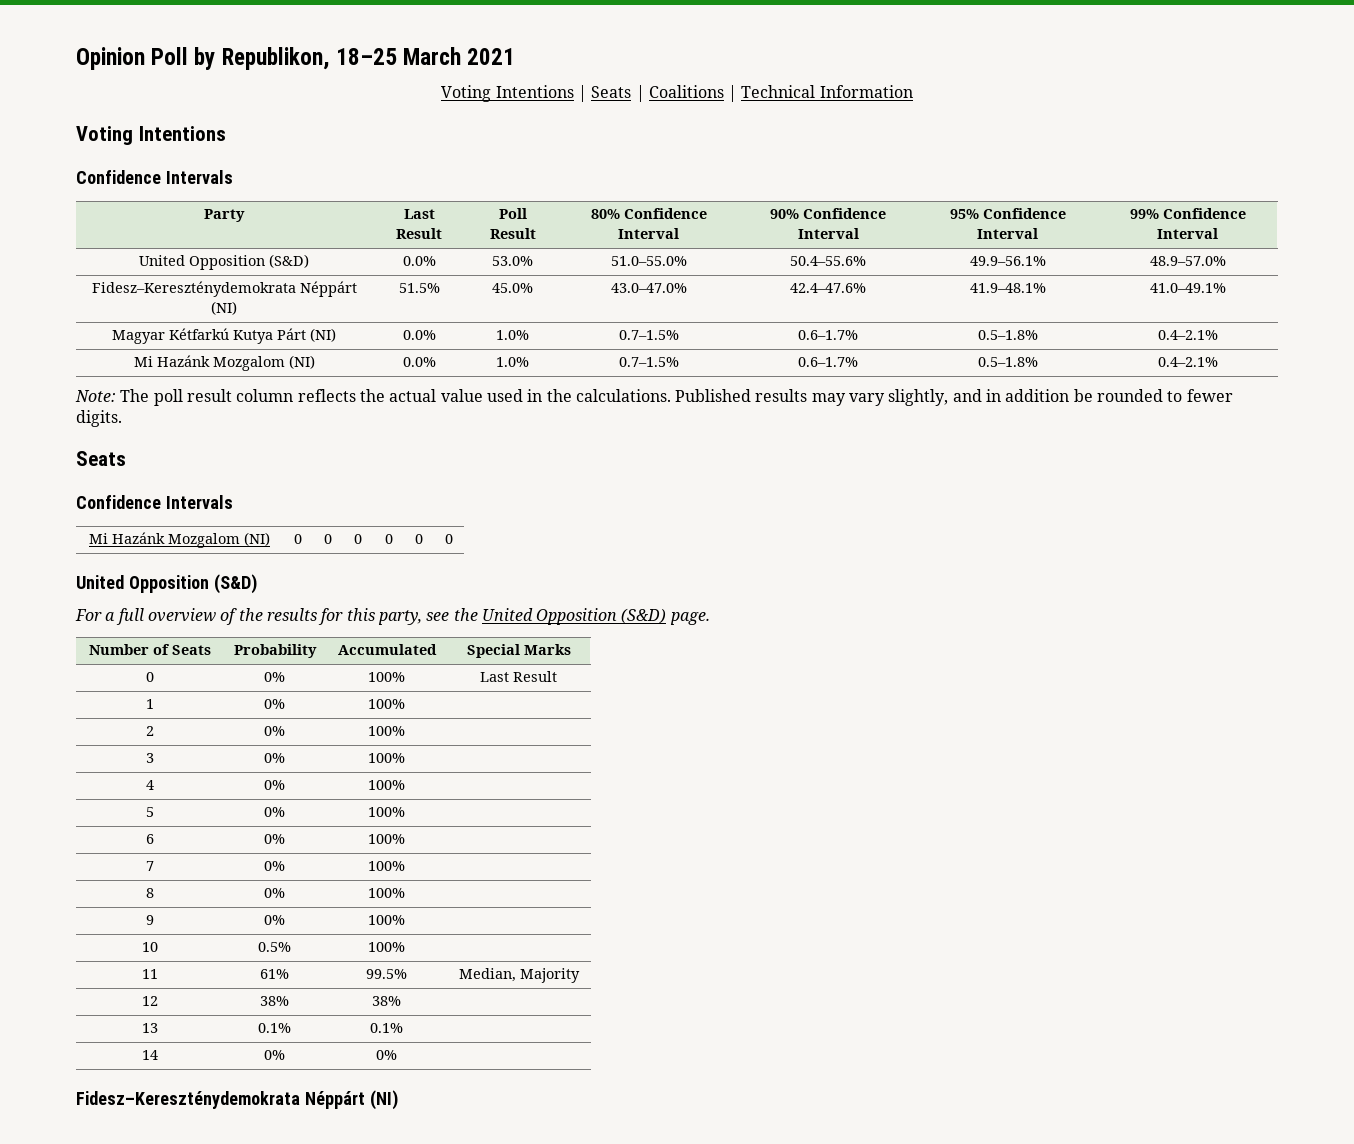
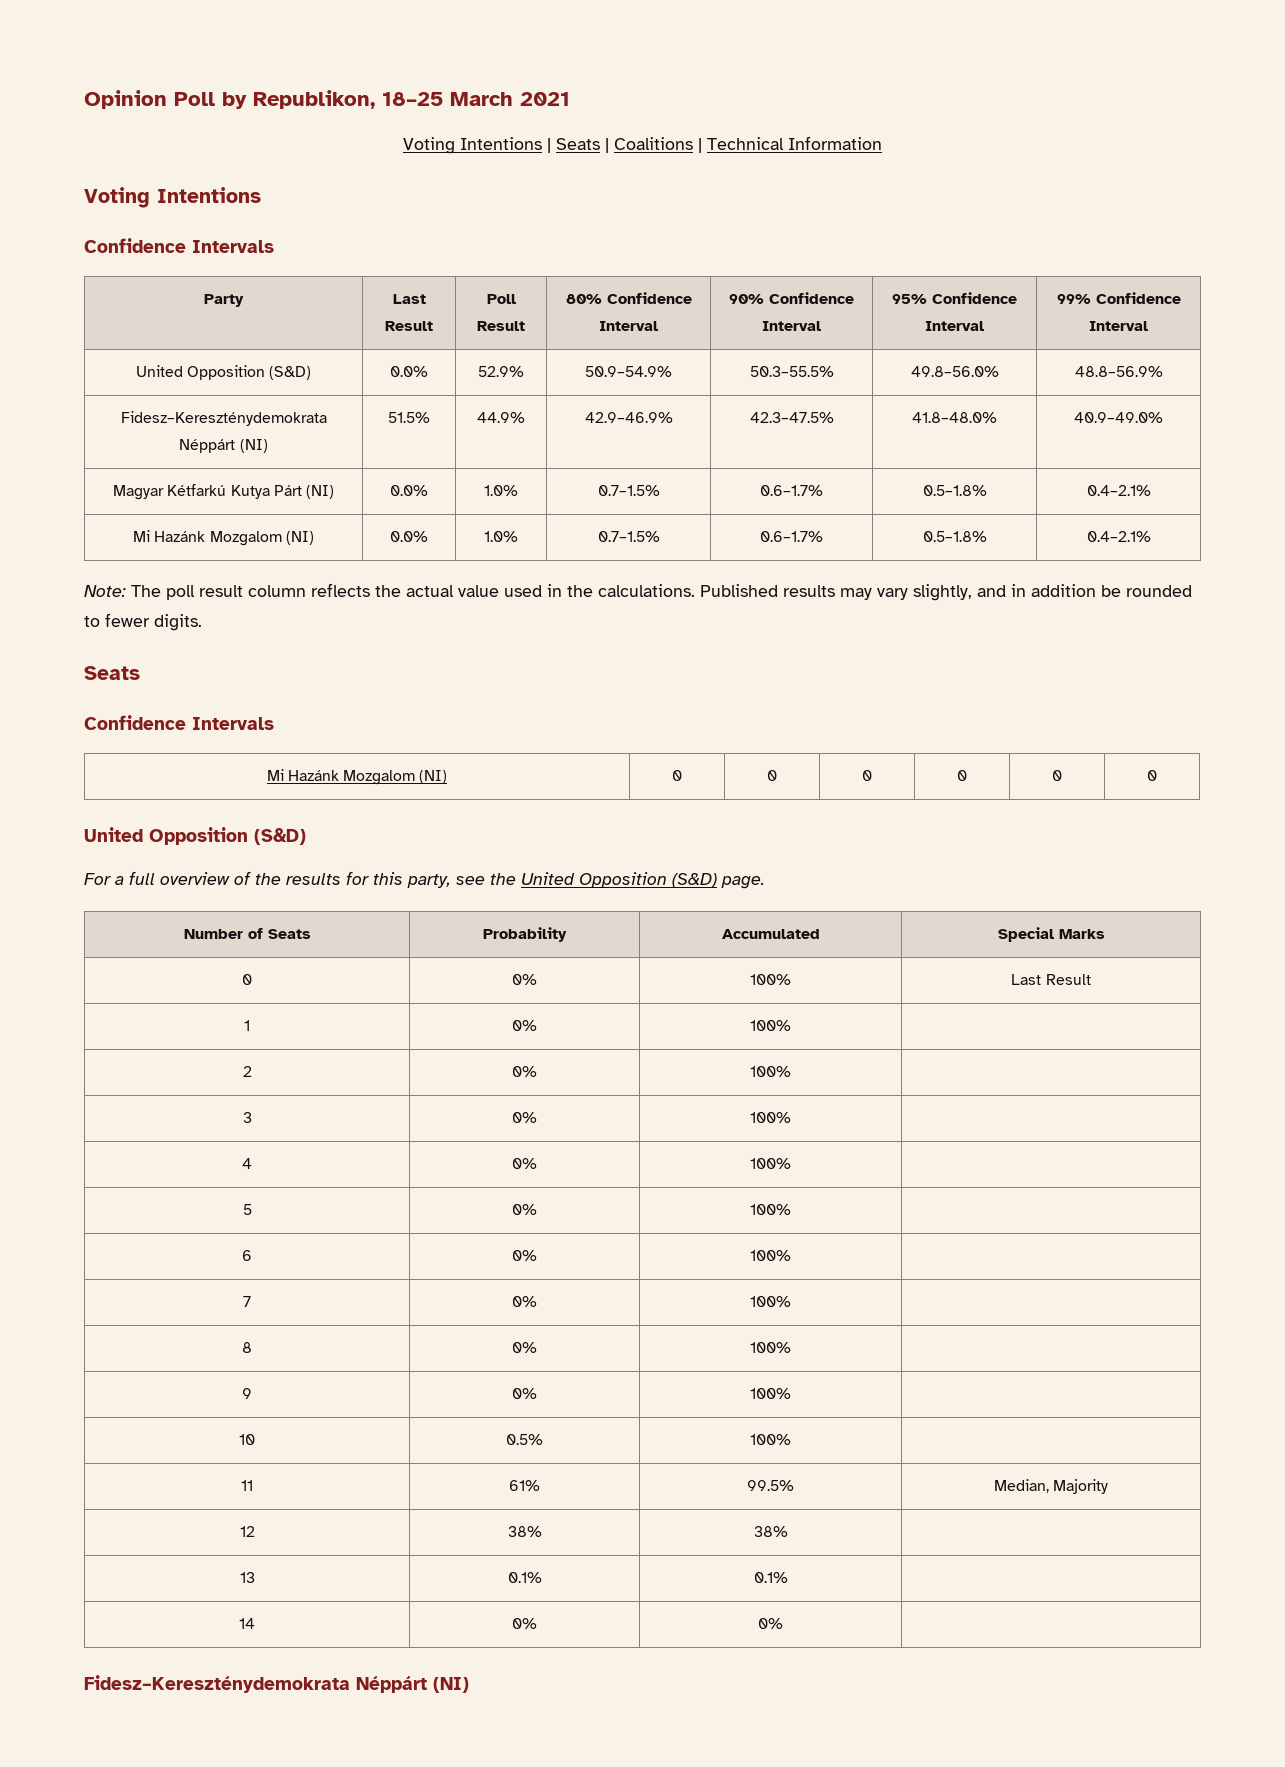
- United Opposition (S&D) | 0.0% | 53.0% | 51.0–55.0% | 50.4–55.6% | 49.9–56.1% | 48.9–57.0%
+ United Opposition (S&D) | 0.0% | 52.9% | 50.9–54.9% | 50.3–55.5% | 49.8–56.0% | 48.8–56.9%
- Fidesz–Kereszténydemokrata Néppárt (NI) | 51.5% | 45.0% | 43.0–47.0% | 42.4–47.6% | 41.9–48.1% | 41.0–49.1%
+ Fidesz–Kereszténydemokrata Néppárt (NI) | 51.5% | 44.9% | 42.9–46.9% | 42.3–47.5% | 41.8–48.0% | 40.9–49.0%

